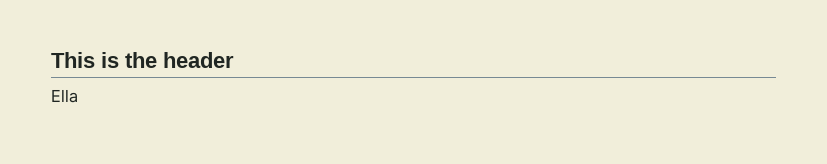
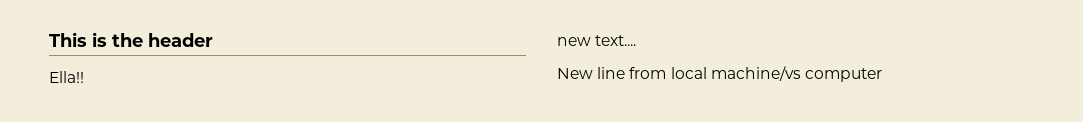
- Ella
+ Ella!!
+ new text....
+ New line from local machine/vs computer

